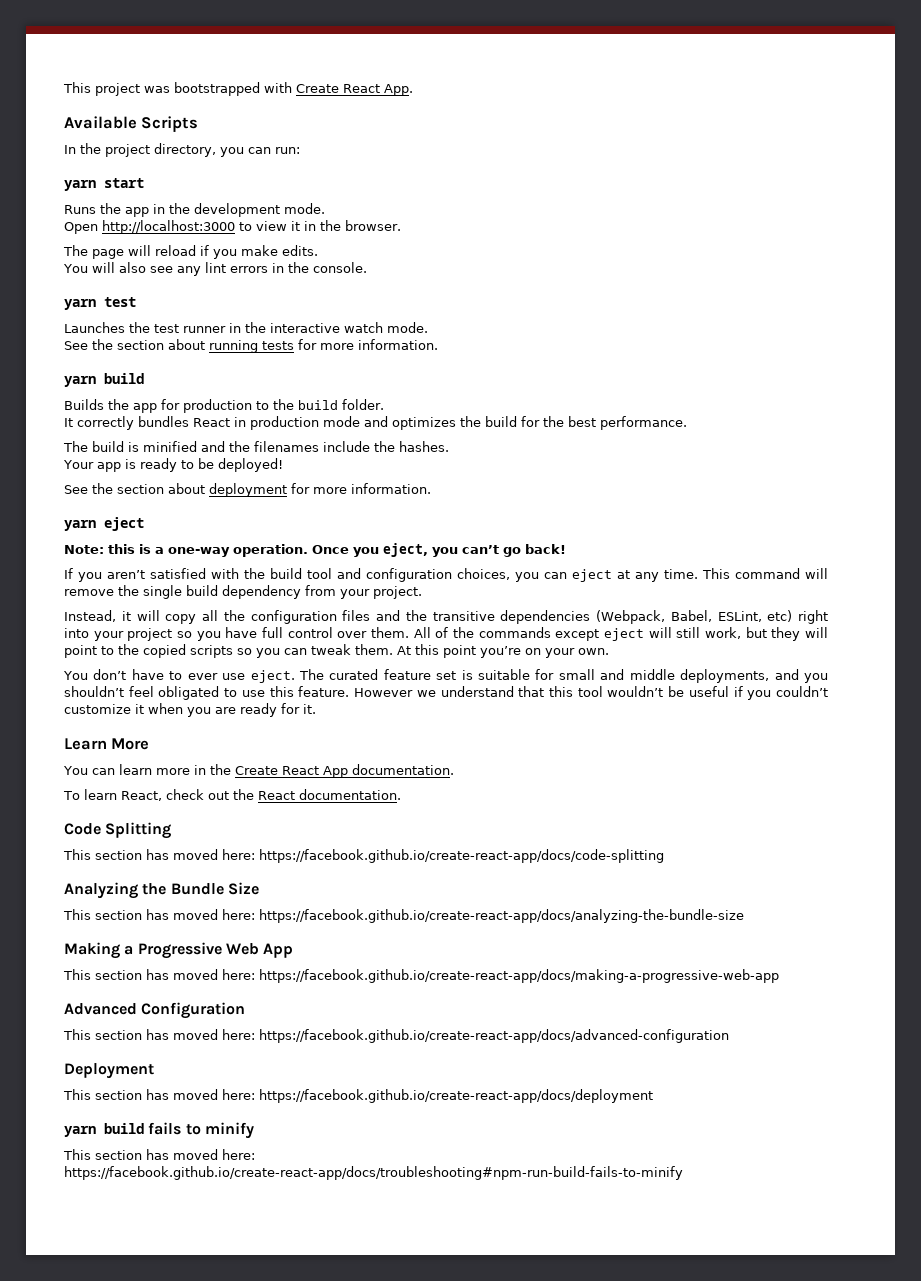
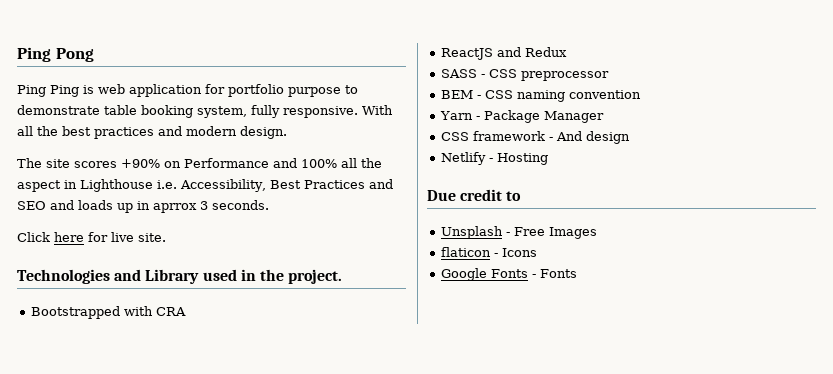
- This project was bootstrapped with Create React App.
- Available Scripts
- In the project directory, you can run:
- yarn start
- Runs the app in the development mode.
- Open http://localhost:3000 to view it in the browser.
- The page will reload if you make edits.
- You will also see any lint errors in the console.
- yarn test
- Launches the test runner in the interactive watch mode.
- See the section about running tests for more information.
- yarn build
- Builds the app for production to the build folder.
- It correctly bundles React in production mode and optimizes the build for the best performance.
- The build is minified and the filenames include the hashes.
- Your app is ready to be deployed!
- See the section about deployment for more information.
- yarn eject
- Note: this is a one-way operation. Once you eject, you can’t go back!
- If you aren’t satisfied with the build tool and configuration choices, you can eject at any time. This command will remove the single build dependency from your project.
- Instead, it will copy all the configuration files and the transitive dependencies (Webpack, Babel, ESLint, etc) right into your project so you have full control over them. All of the commands except eject will still work, but they will point to the copied scripts so you can tweak them. At this point you’re on your own.
- You don’t have to ever use eject. The curated feature set is suitable for small and middle deployments, and you shouldn’t feel obligated to use this feature. However we understand that this tool wouldn’t be useful if you couldn’t customize it when you are ready for it.
- Learn More
- You can learn more in the Create React App documentation.
- To learn React, check out the React documentation.
- Code Splitting
- This section has moved here: https://facebook.github.io/create-react-app/docs/code-splitting
- Analyzing the Bundle Size
- This section has moved here: https://facebook.github.io/create-react-app/docs/analyzing-the-bundle-size
- Making a Progressive Web App
- This section has moved here: https://facebook.github.io/create-react-app/docs/making-a-progressive-web-app
- Advanced Configuration
- This section has moved here: https://facebook.github.io/create-react-app/docs/advanced-configuration
- Deployment
- This section has moved here: https://facebook.github.io/create-react-app/docs/deployment
- yarn build fails to minify
- This section has moved here: https://facebook.github.io/create-react-app/docs/troubleshooting#npm-run-build-fails-to-minify
+ Ping Pong
+ Ping Ping is web application for portfolio purpose to demonstrate table booking system, fully responsive. With all the best practices and modern design.
+ The site scores +90% on Performance and 100% all the aspect in Lighthouse i.e. Accessibility, Best Practices and SEO and loads up in aprrox 3 seconds.
+ Click here for live site.
+ Technologies and Library used in the project.
+ Bootstrapped with CRA
+ ReactJS and Redux
+ SASS - CSS preprocessor
+ BEM - CSS naming convention
+ Yarn - Package Manager
+ CSS framework - And design
+ Netlify - Hosting
+ Due credit to
+ Unsplash - Free Images
+ flaticon - Icons
+ Google Fonts - Fonts

